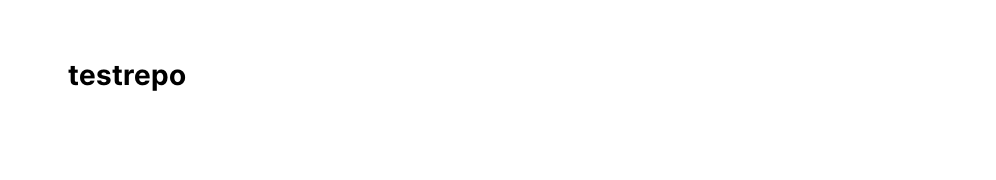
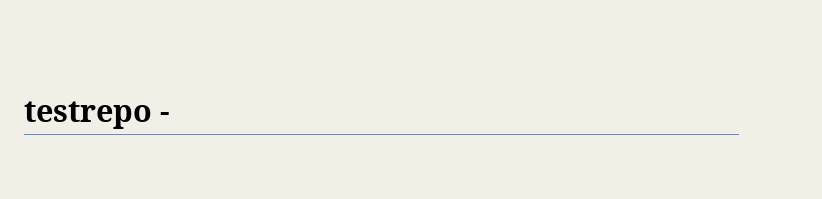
- testrepo
+ testrepo -

